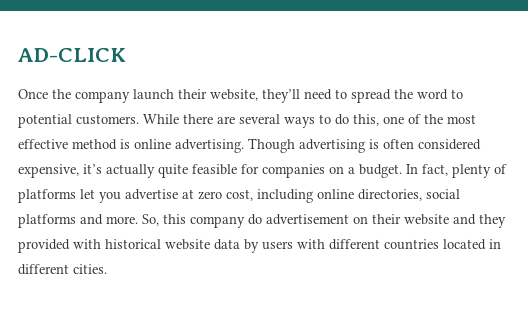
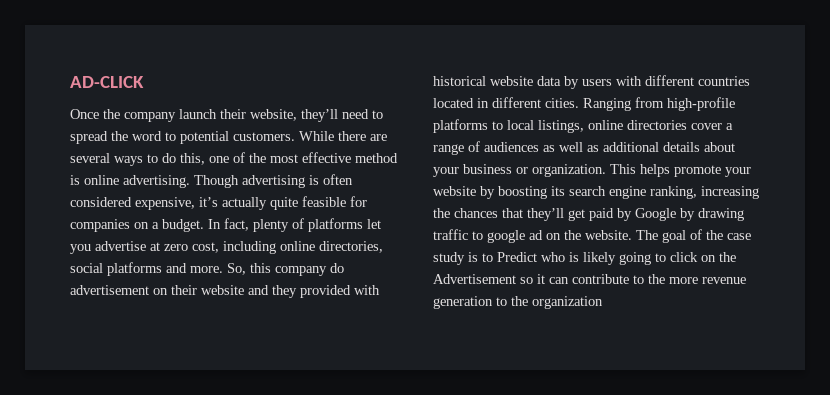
+ Ranging from high-profile platforms to local listings, online directories cover a range of audiences as well as additional details about your business or organization. This helps promote your website by boosting its search engine ranking, increasing the chances that they’ll get paid by Google by drawing traffic to google ad on the website. The goal of the case study is to Predict who is likely going to click on the Advertisement so it can contribute to the more revenue generation to the organization

